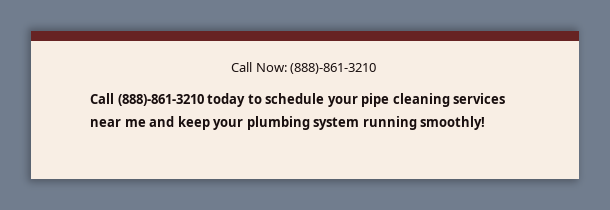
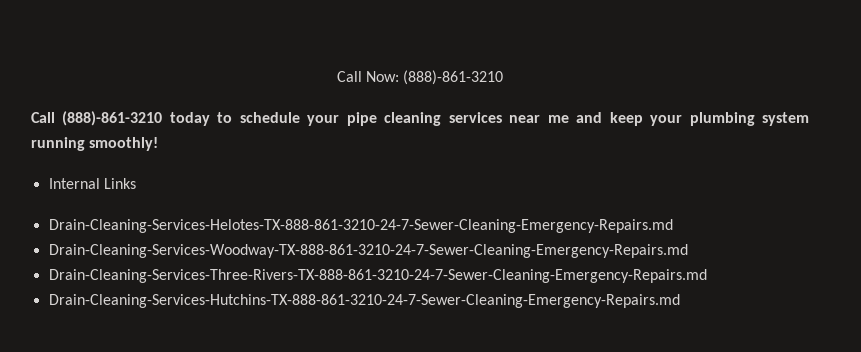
+ Internal Links
+ Drain-Cleaning-Services-Helotes-TX-888-861-3210-24-7-Sewer-Cleaning-Emergency-Repairs.md
+ Drain-Cleaning-Services-Woodway-TX-888-861-3210-24-7-Sewer-Cleaning-Emergency-Repairs.md
+ Drain-Cleaning-Services-Three-Rivers-TX-888-861-3210-24-7-Sewer-Cleaning-Emergency-Repairs.md
+ Drain-Cleaning-Services-Hutchins-TX-888-861-3210-24-7-Sewer-Cleaning-Emergency-Repairs.md

